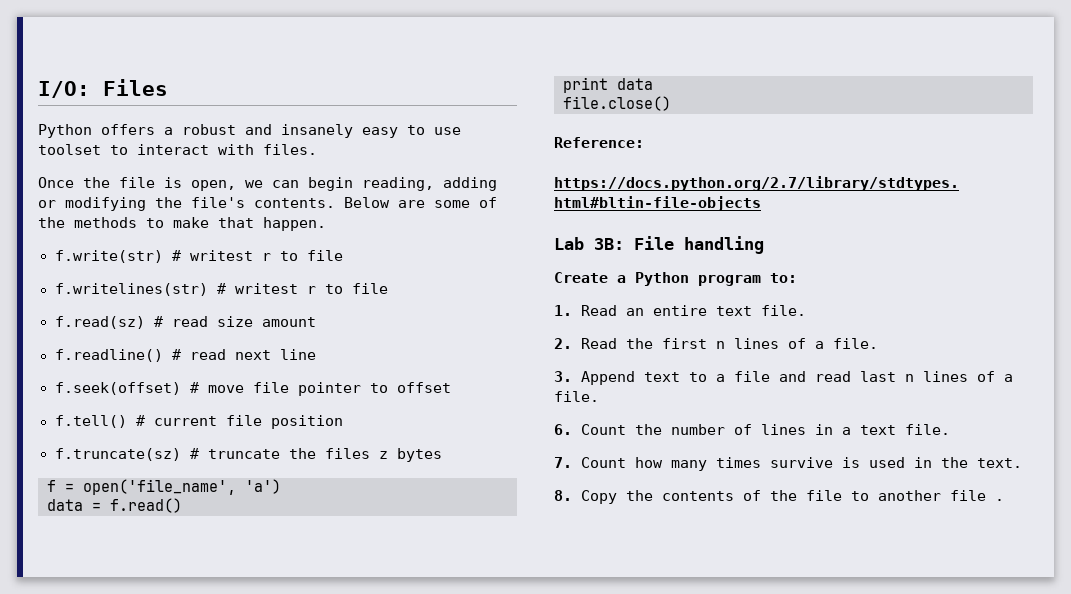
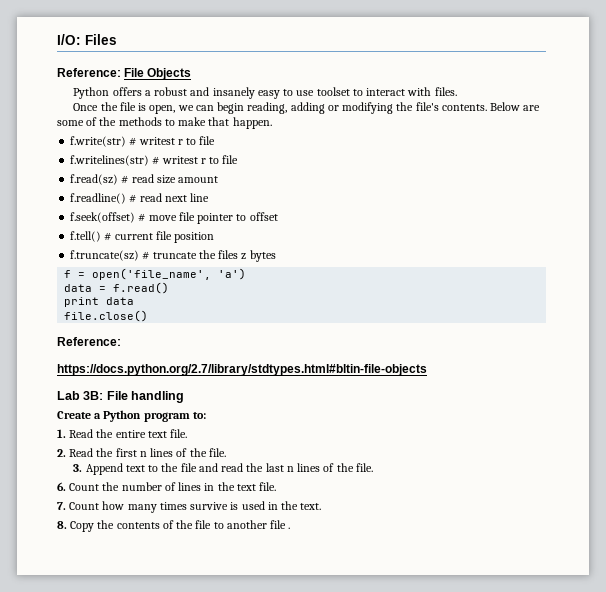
+ Reference: File Objects
- 1. Read an entire text file.
+ 1. Read the entire text file.
- 2. Read the first n lines of a file.
+ 2. Read the first n lines of the file.
- 3. Append text to a file and read last n lines of a file.
+ 3. Append text to the file and read the last n lines of the file.
- 6. Count the number of lines in a text file.
+ 6. Count the number of lines in the text file.

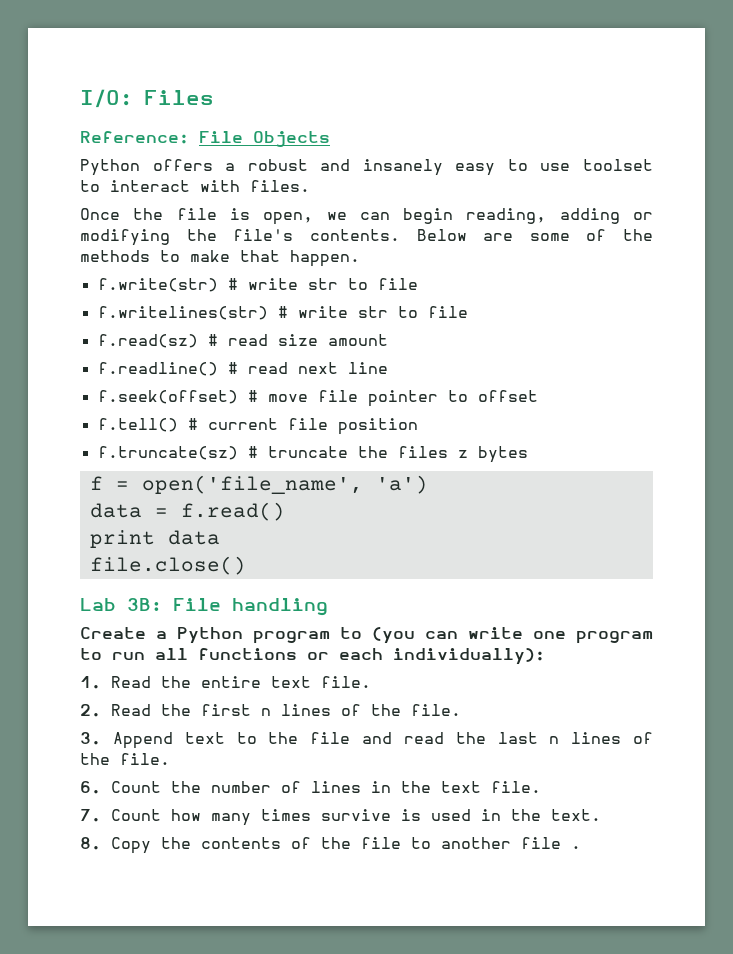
- f.write(str) # writest r to file
+ f.write(str) # write str to file
- f.writelines(str) # writest r to file
+ f.writelines(str) # write str to file
  file.close()
- Reference:
- https://docs.python.org/2.7/library/stdtypes.html#bltin-file-objects
- Create a Python program to:
+ Create a Python program to (you can write one program to run all functions or each individually):

